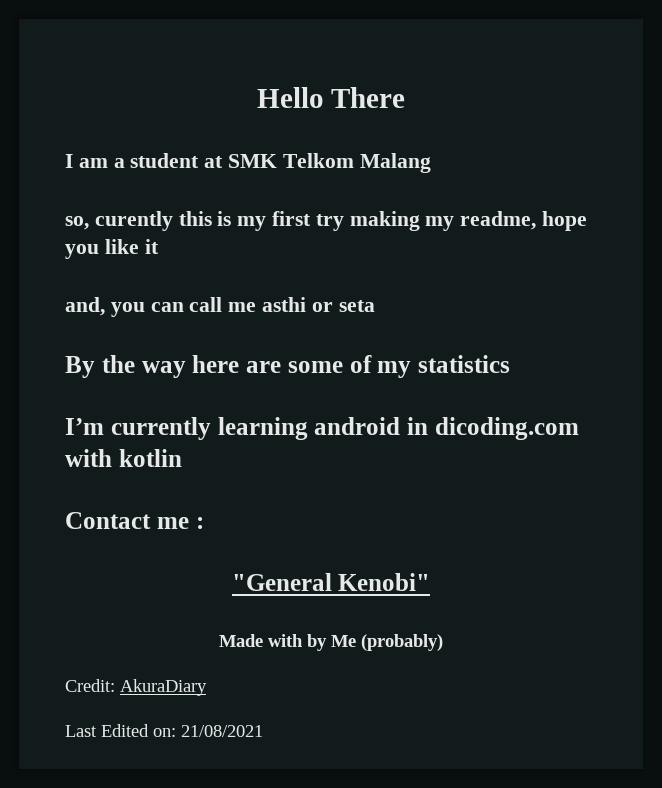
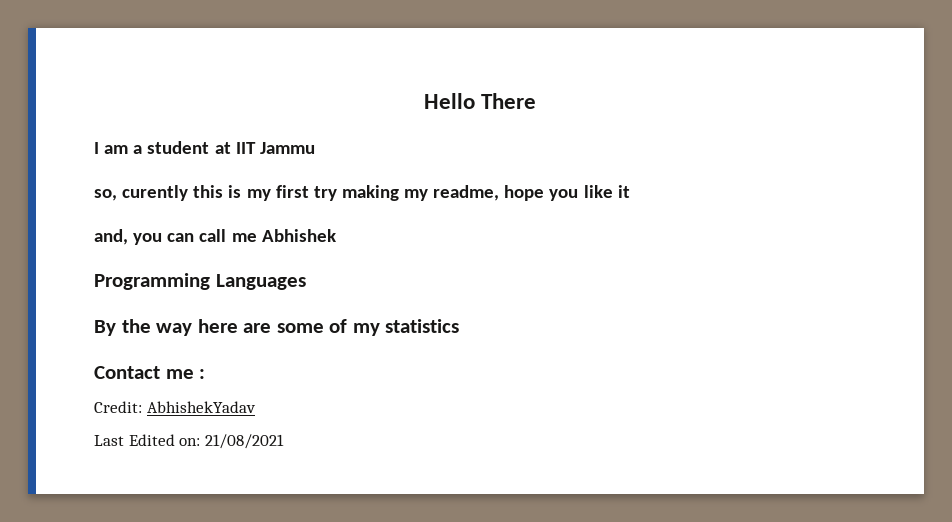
- I am a student at SMK Telkom Malang
+ I am a student at IIT Jammu
- and, you can call me asthi or seta
+ and, you can call me Abhishek
+ Programming Languages
- I’m currently learning android in dicoding.com with kotlin
  Contact me :
- "General Kenobi"
- Made with by Me (probably)
- Credit: AkuraDiary
+ Credit: AbhishekYadav

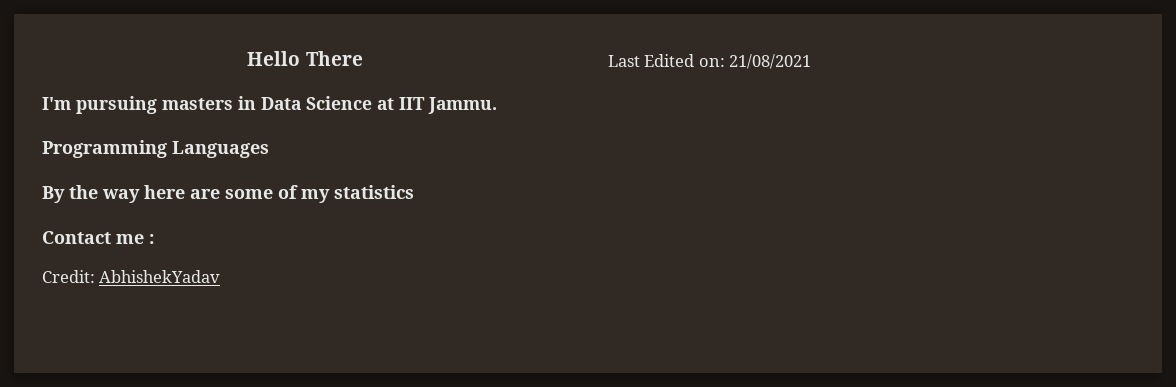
- I am a student at IIT Jammu
- so, curently this is my first try making my readme, hope you like it
- and, you can call me Abhishek
+ I'm pursuing masters in Data Science at IIT Jammu.

